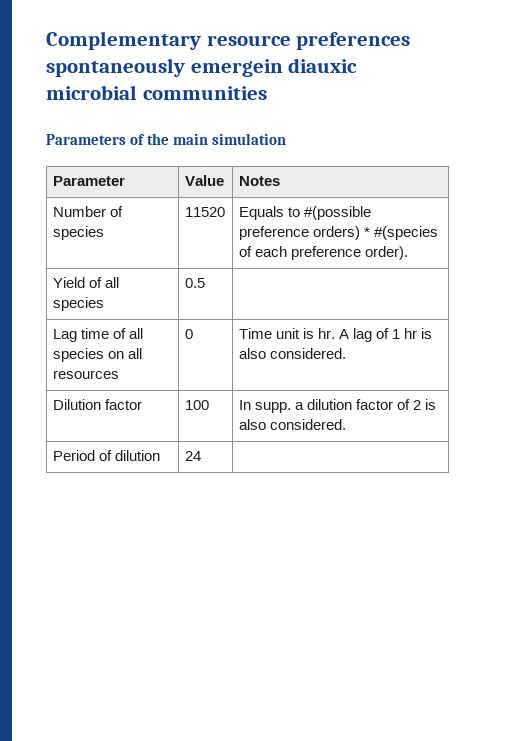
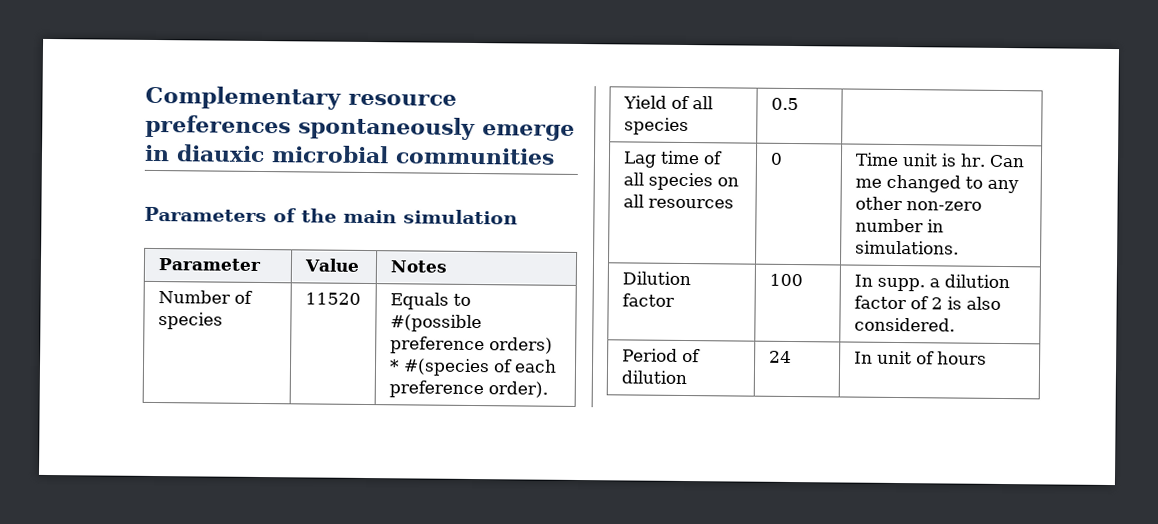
- Complementary resource preferences spontaneously emergein diauxic microbial communities
+ Complementary resource preferences spontaneously emerge in diauxic microbial communities
- Lag time of all species on all resources | 0 | Time unit is hr. A lag of 1 hr is also considered.
+ Lag time of all species on all resources | 0 | Time unit is hr. Can me changed to any other non-zero number in simulations.
- Period of dilution | 24 |
+ Period of dilution | 24 | In unit of hours

